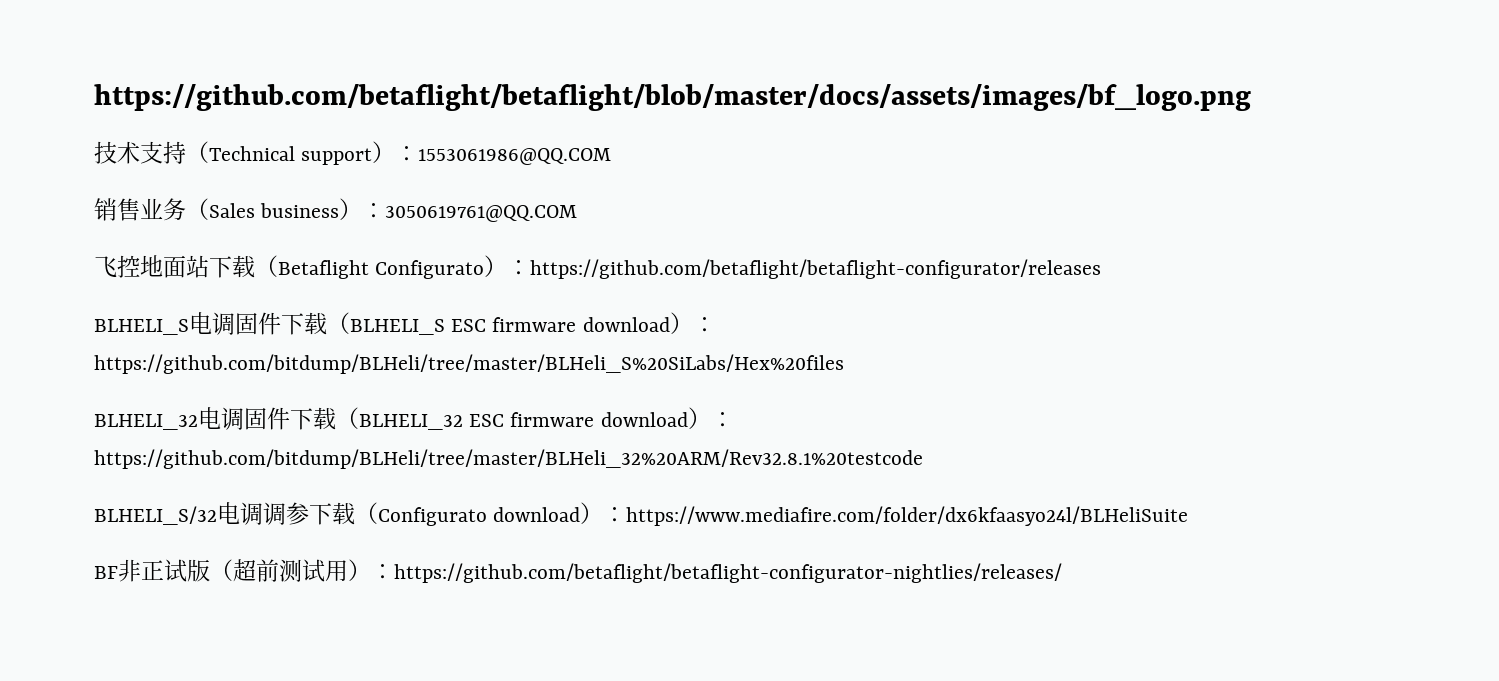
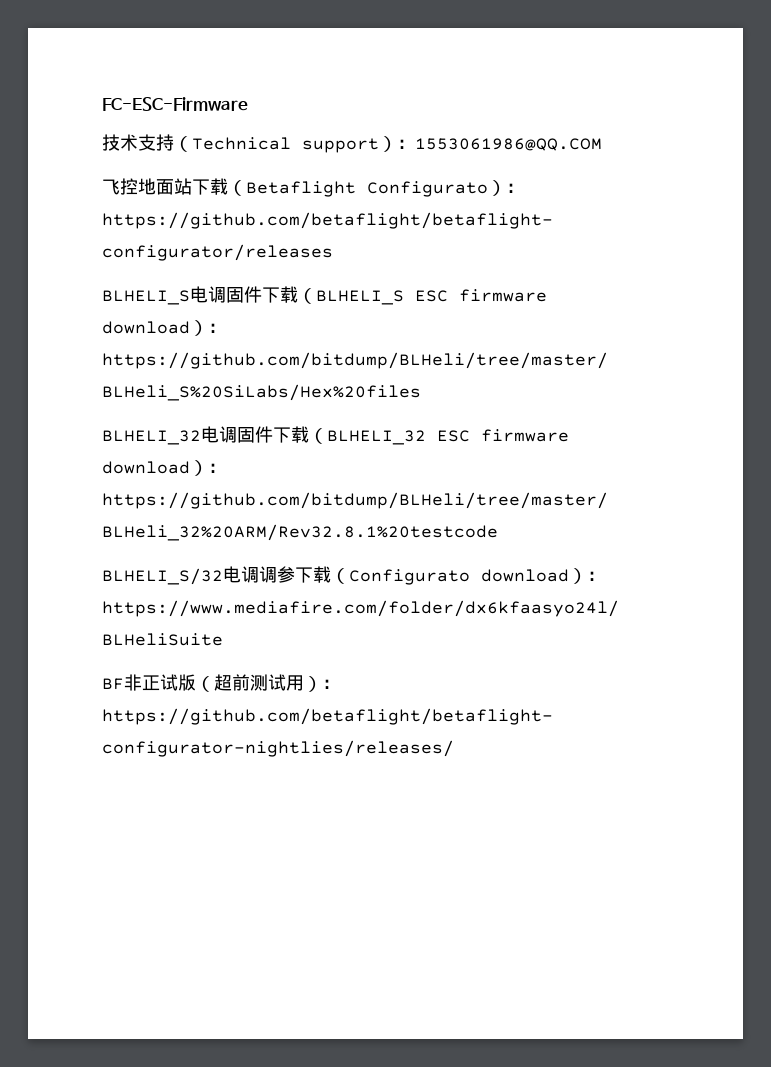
- https://github.com/betaflight/betaflight/blob/master/docs/assets/images/bf_logo.png
+ FC-ESC-Firmware
- 销售业务（Sales business）：3050619761@QQ.COM

